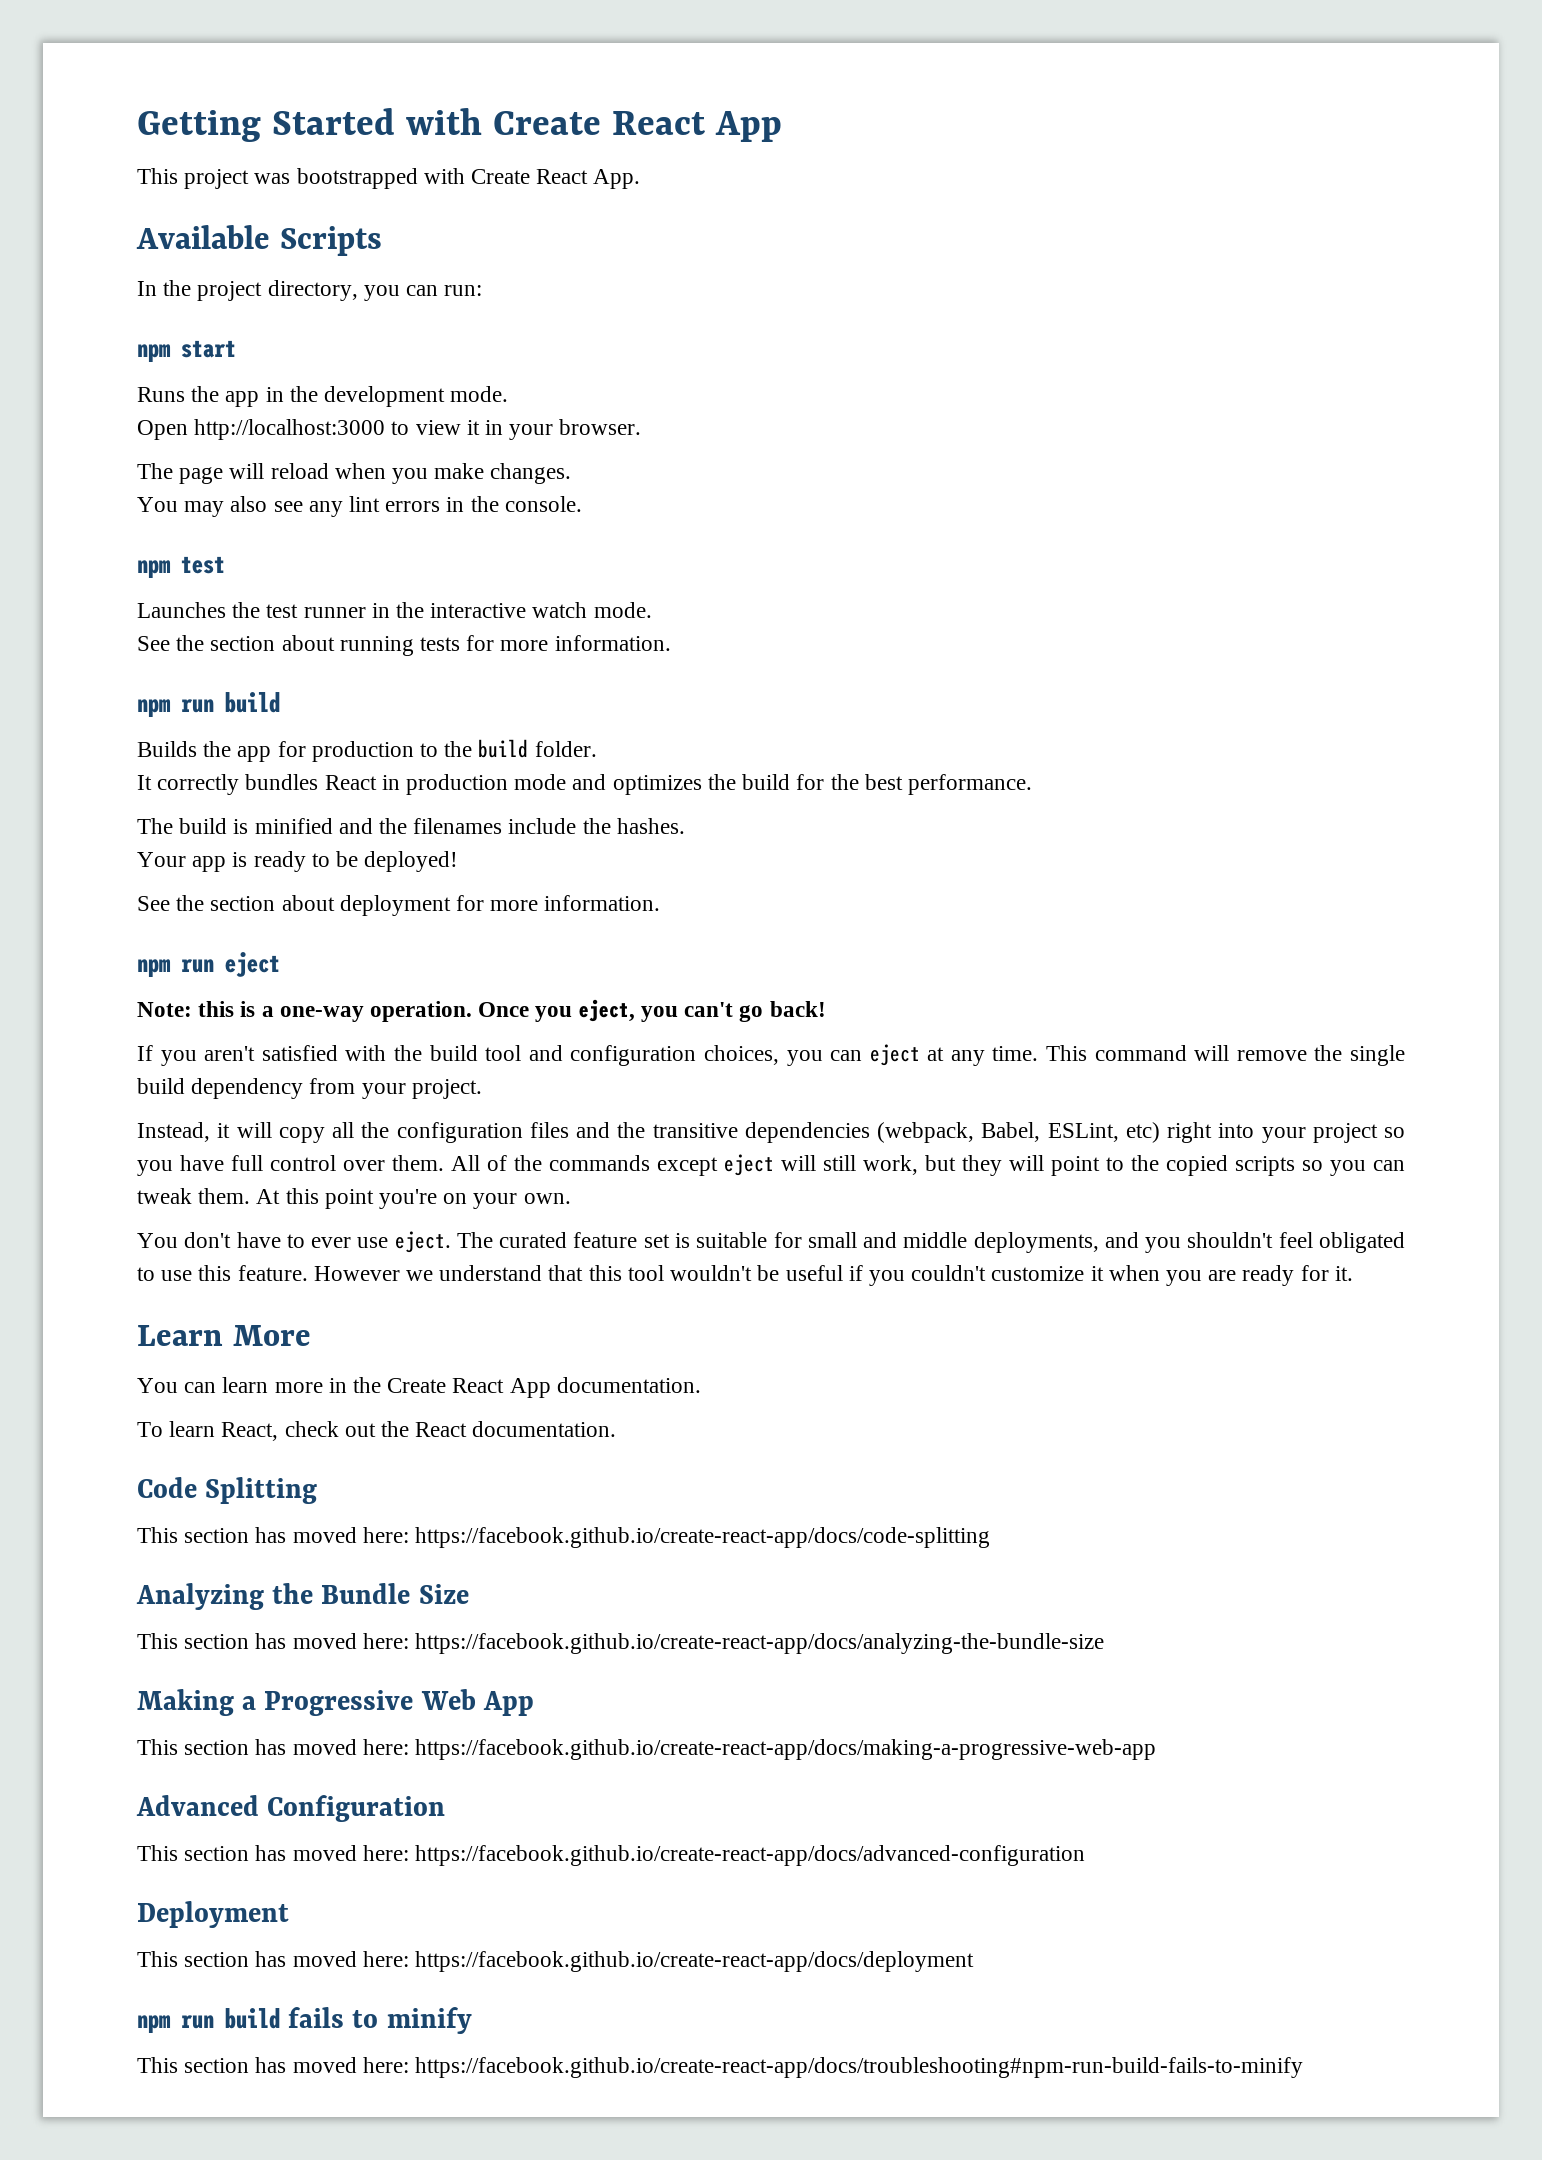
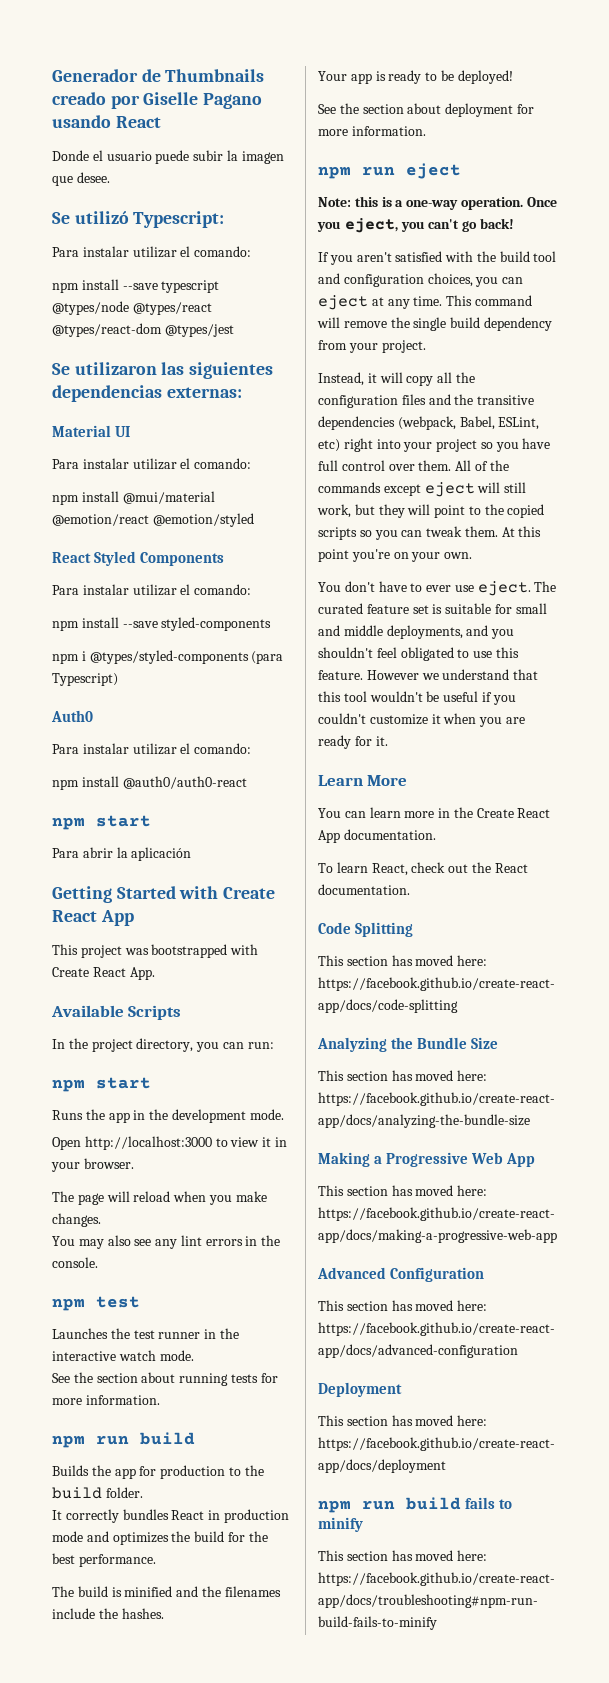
+ Generador de Thumbnails creado por Giselle Pagano usando React
+ Donde el usuario puede subir la imagen que desee.
+ Se utilizó Typescript:
+ Para instalar utilizar el comando:
+ npm install --save typescript @types/node @types/react @types/react-dom @types/jest
+ Se utilizaron las siguientes dependencias externas:
+ Material UI
+ Para instalar utilizar el comando:
+ npm install @mui/material @emotion/react @emotion/styled
+ React Styled Components
+ Para instalar utilizar el comando:
+ npm install --save styled-components
+ npm i @types/styled-components (para Typescript)
+ Auth0
+ Para instalar utilizar el comando:
+ npm install @auth0/auth0-react
+ npm start
+ Para abrir la aplicación

